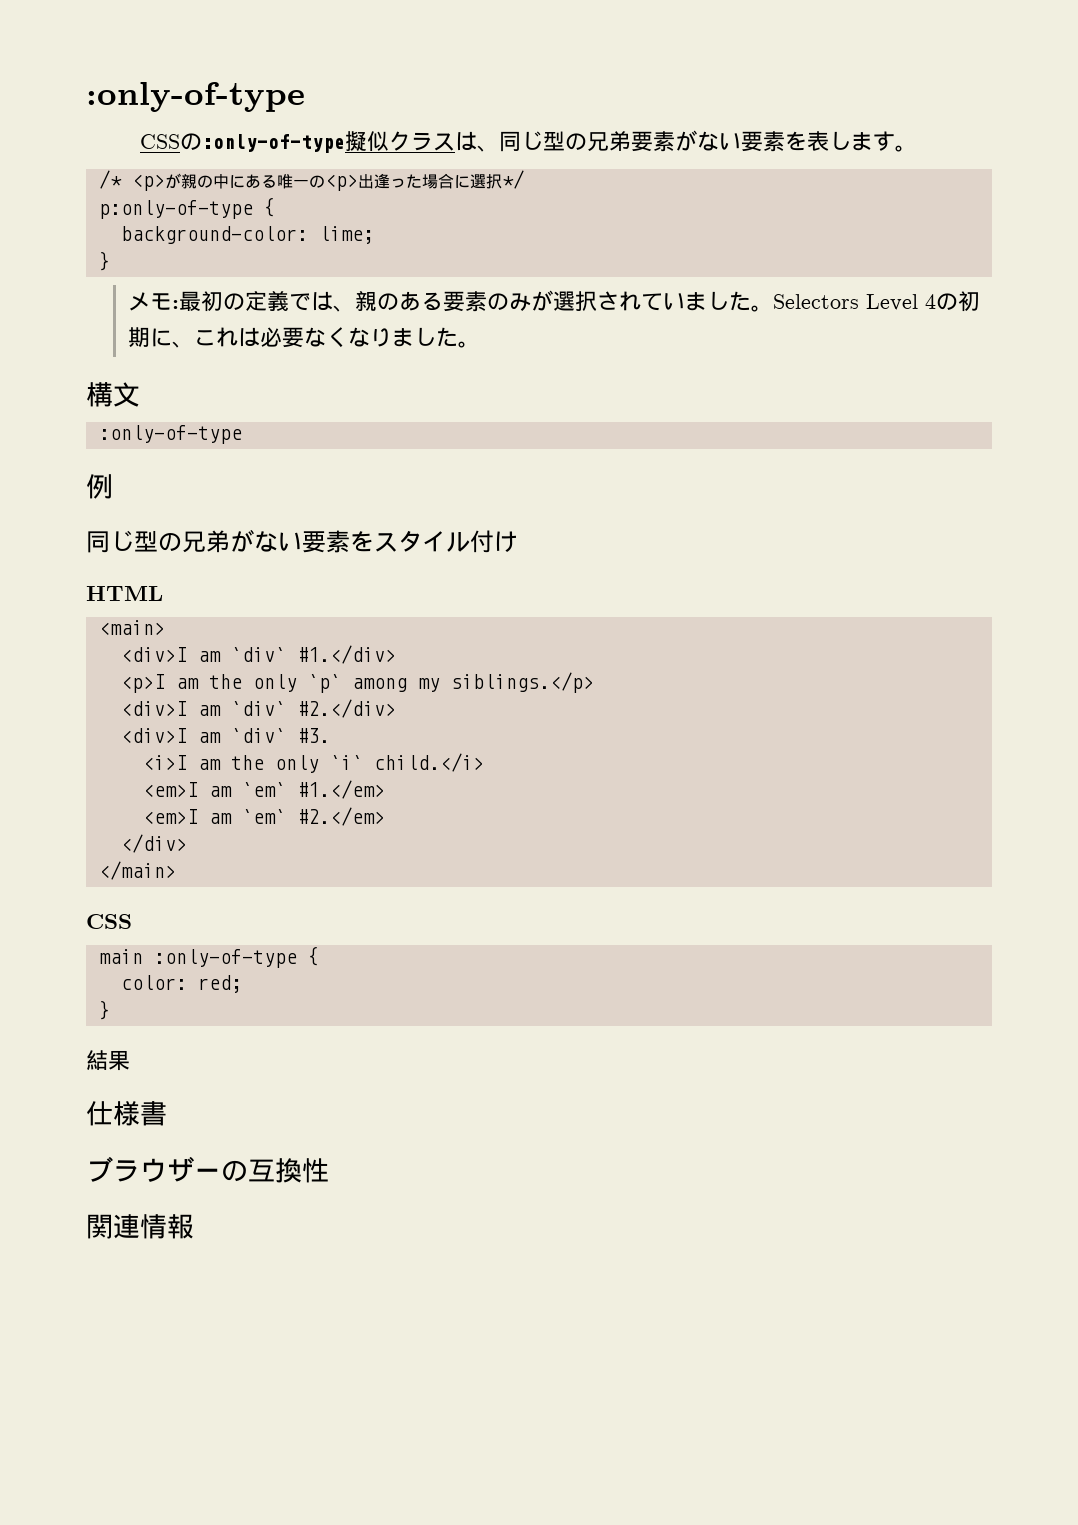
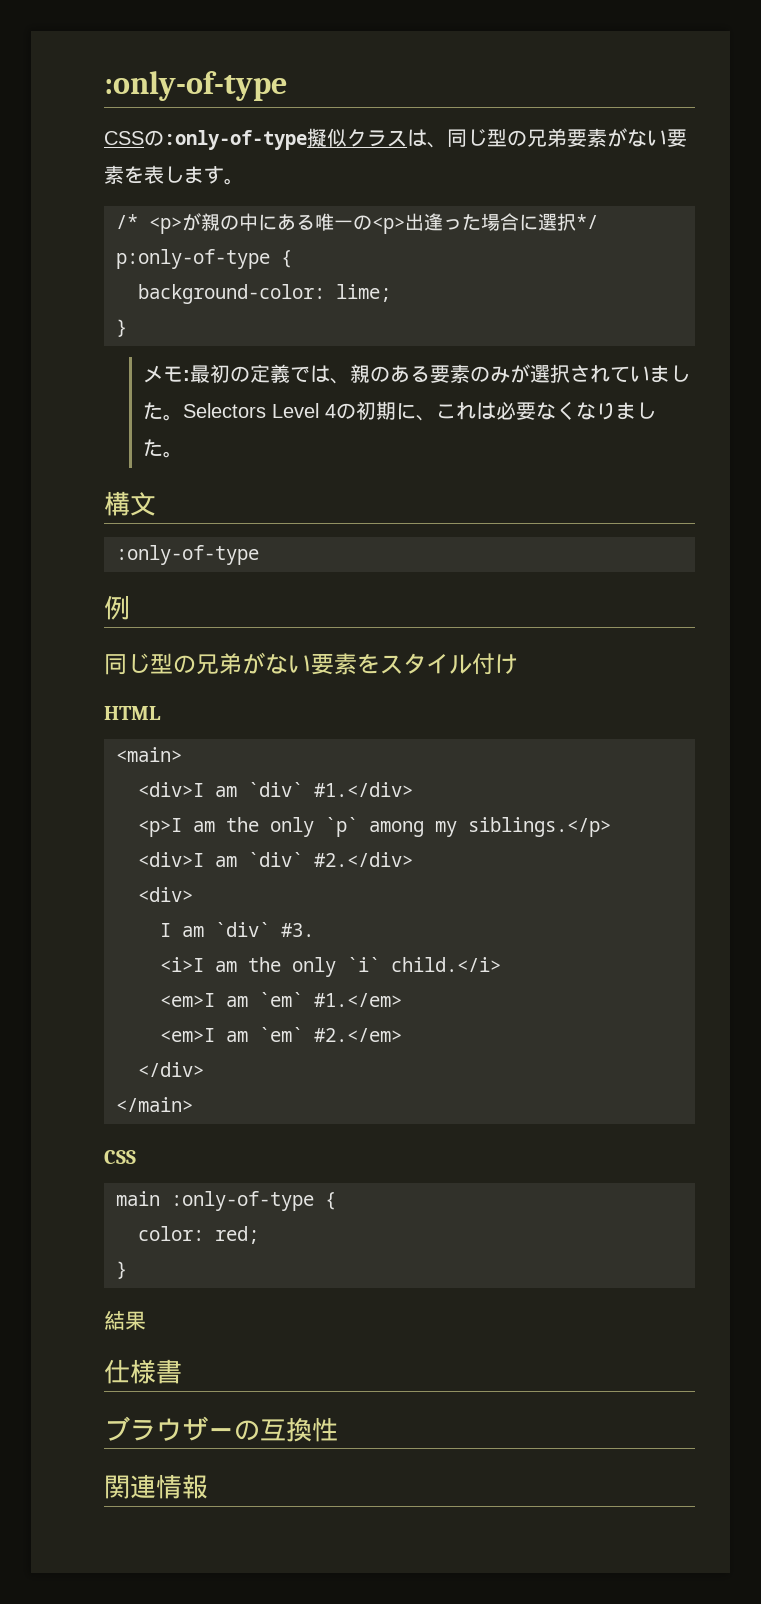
- <div>I am `div` #3.
+ <div>
+ I am `div` #3.

